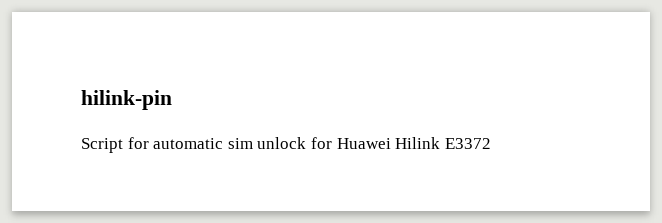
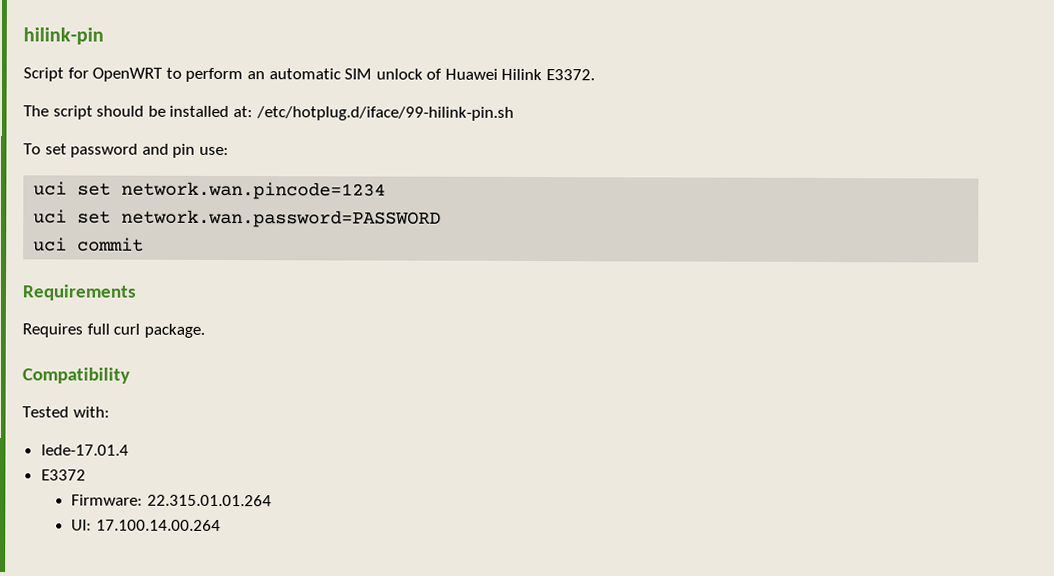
- Script for automatic sim unlock for Huawei Hilink E3372
+ Script for OpenWRT to perform an automatic SIM unlock of Huawei Hilink E3372.
+ The script should be installed at: /etc/hotplug.d/iface/99-hilink-pin.sh
+ To set password and pin use:
+ uci set network.wan.pincode=1234
+ uci set network.wan.password=PASSWORD
+ uci commit
+ Requirements
+ Requires full curl package.
+ Compatibility
+ Tested with:
+ lede-17.01.4
+ E3372
+ Firmware: 22.315.01.01.264
+ UI: 17.100.14.00.264

